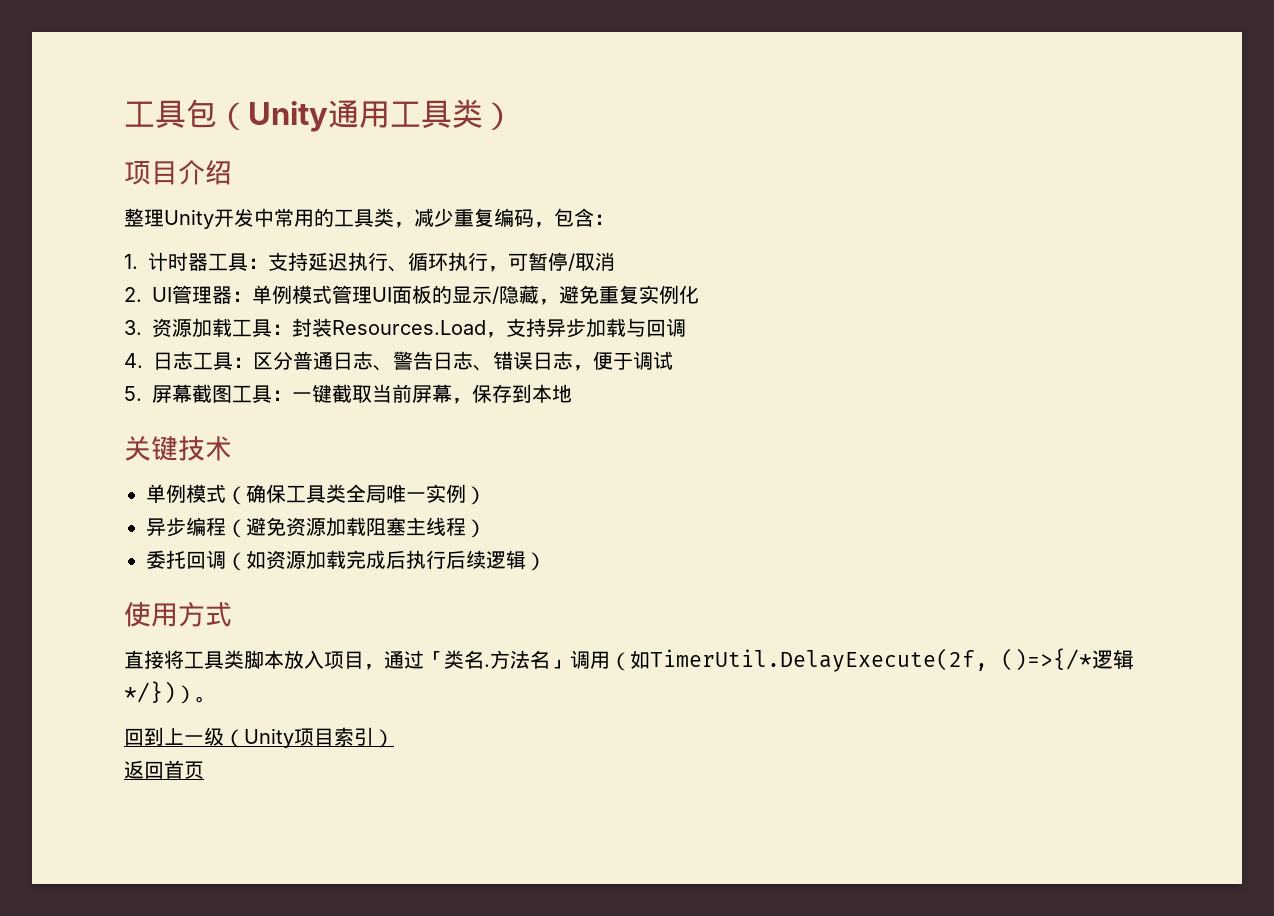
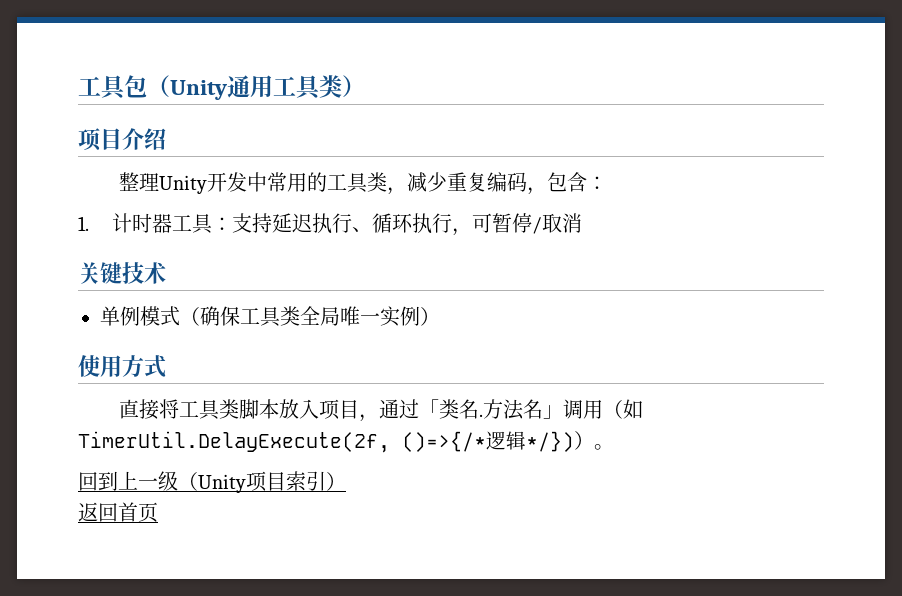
- 2. UI管理器：单例模式管理UI面板的显示/隐藏，避免重复实例化
- 3.资源加载工具：封装Resources.Load，支持异步加载与回调
- 4.日志工具：区分普通日志、警告日志、错误日志，便于调试
- 5.屏幕截图工具：一键截取当前屏幕，保存到本地
- 异步编程（避免资源加载阻塞主线程）
- 委托回调（如资源加载完成后执行后续逻辑）

